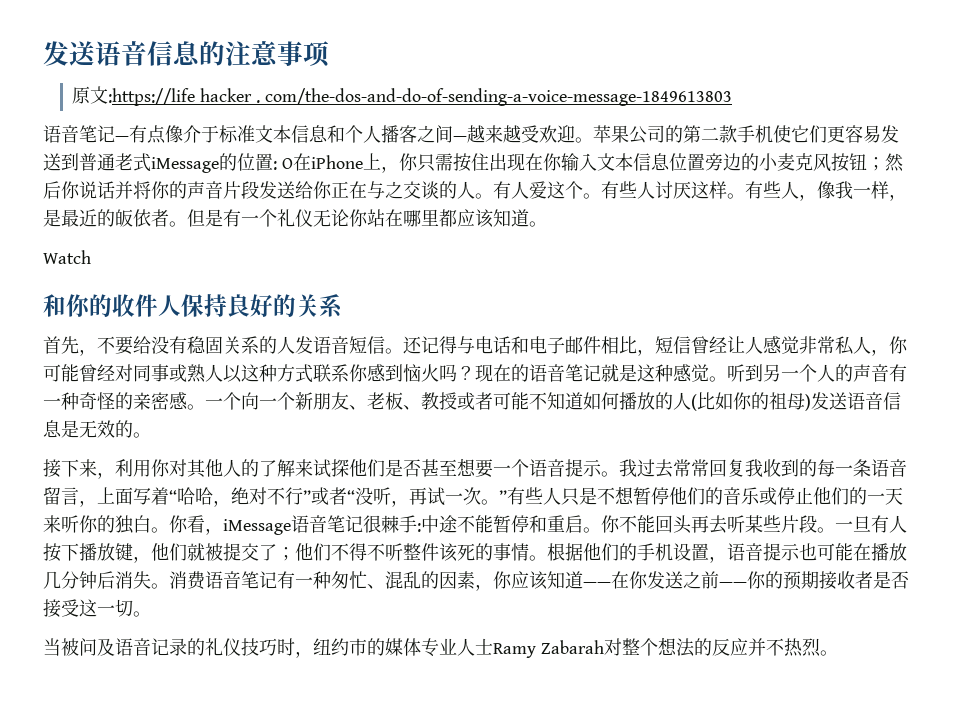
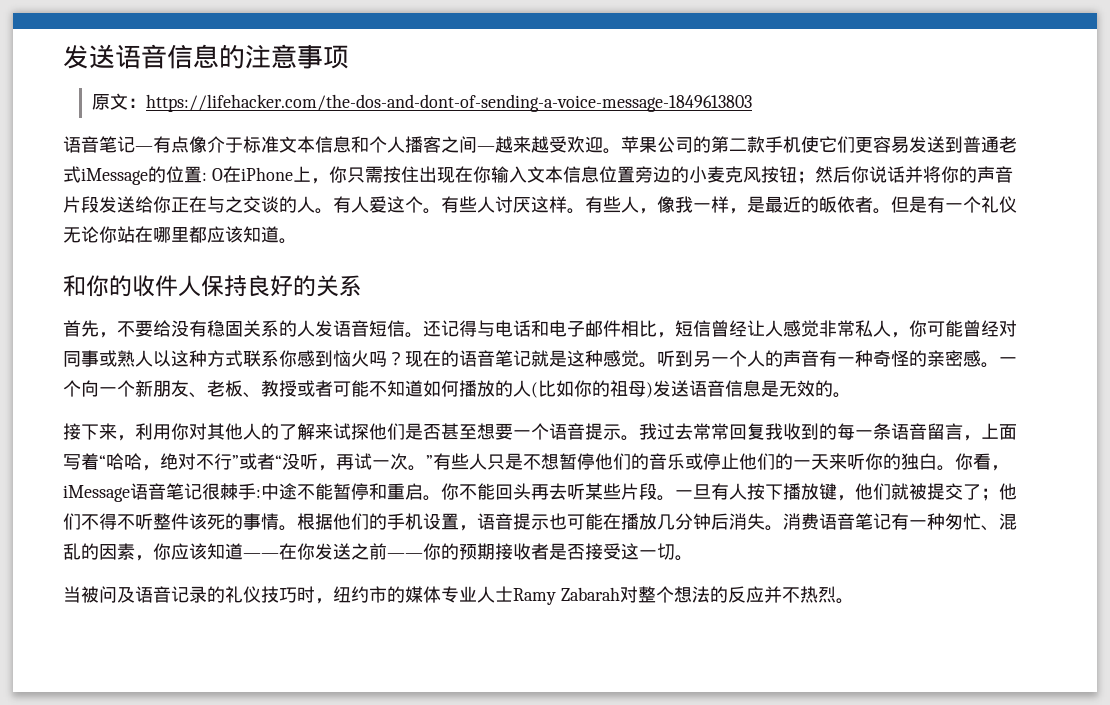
- 原文:https://life hacker . com/the-dos-and-do-of-sending-a-voice-message-1849613803
+ 原文：https://lifehacker.com/the-dos-and-dont-of-sending-a-voice-message-1849613803
- Watch

